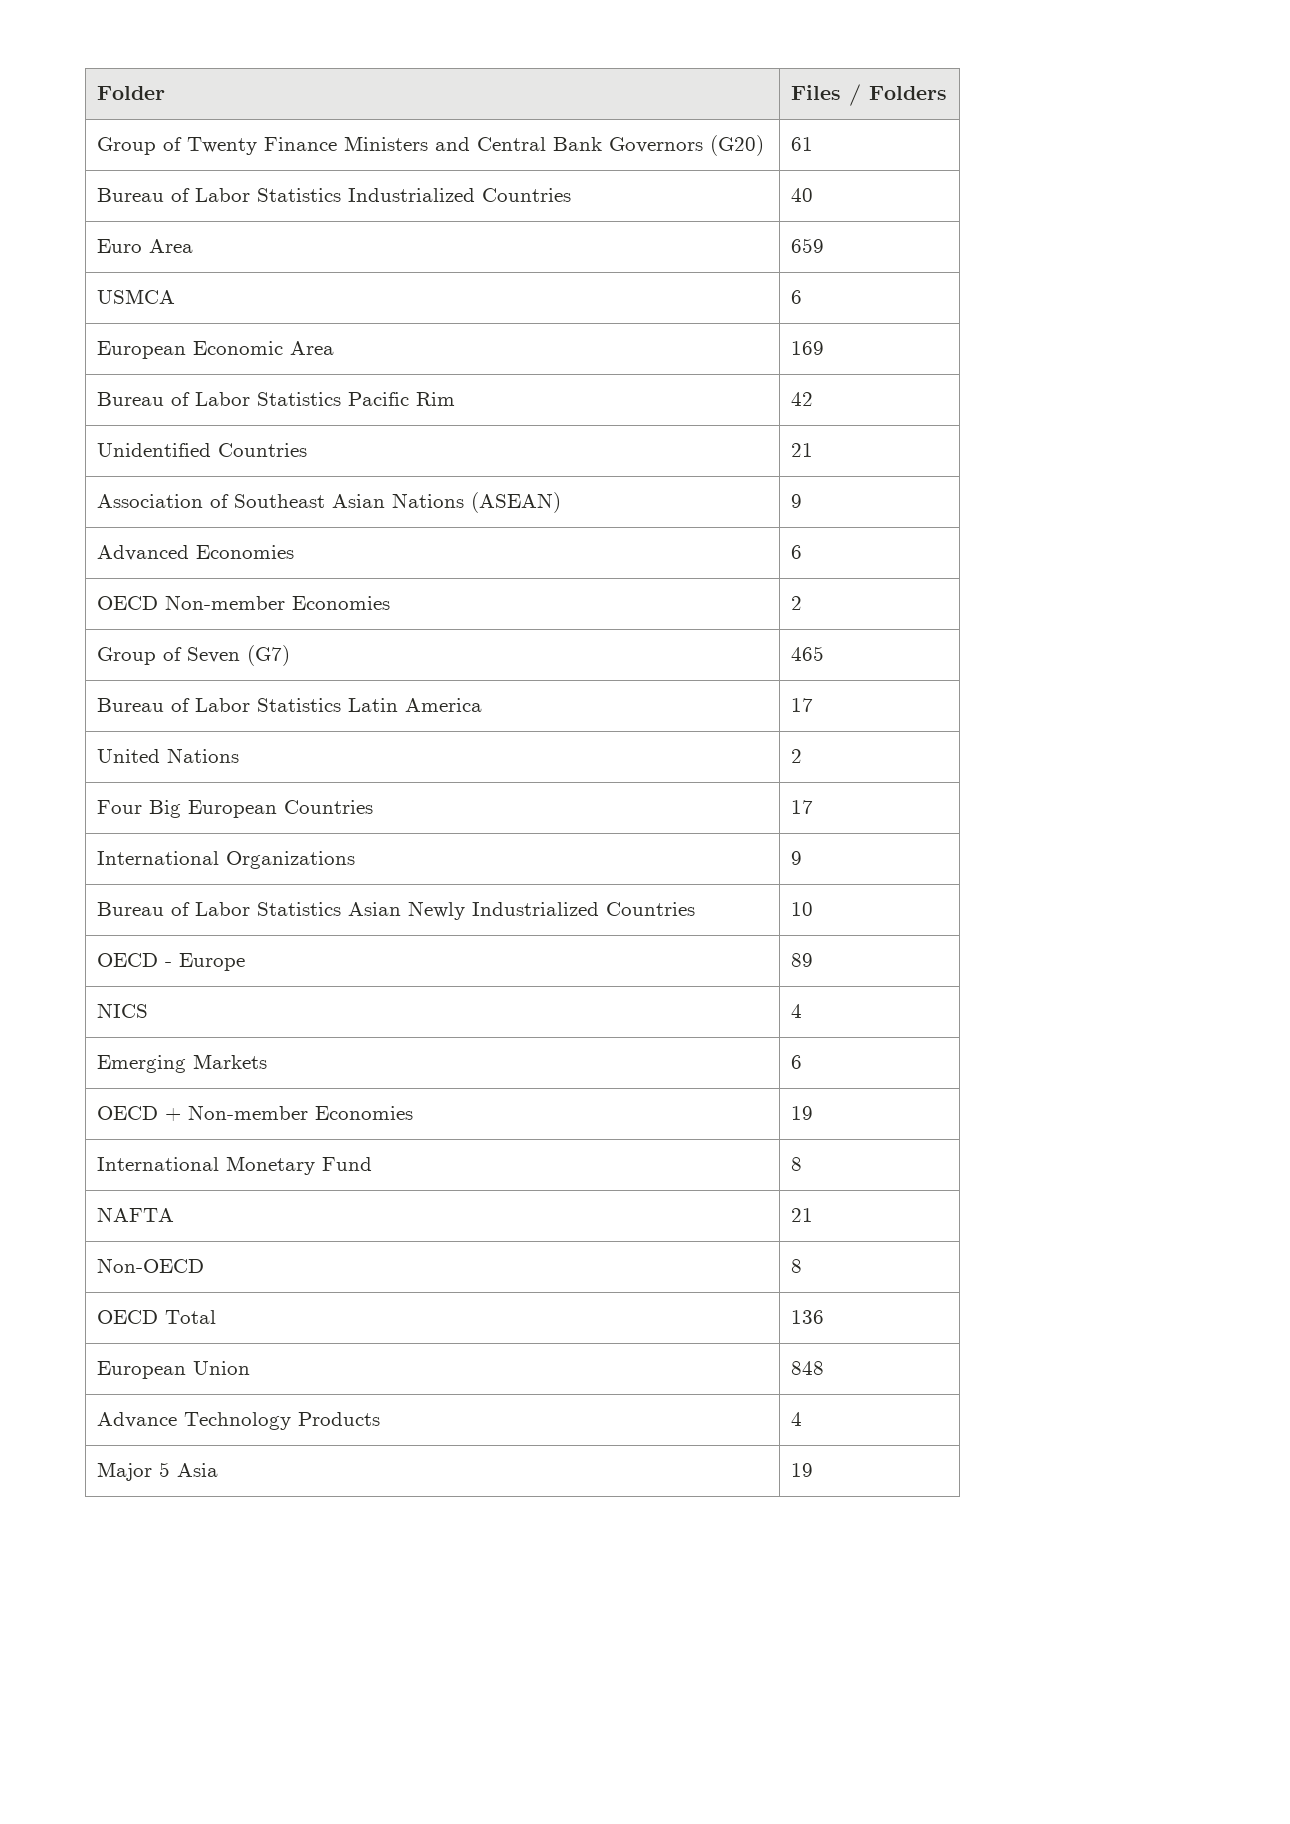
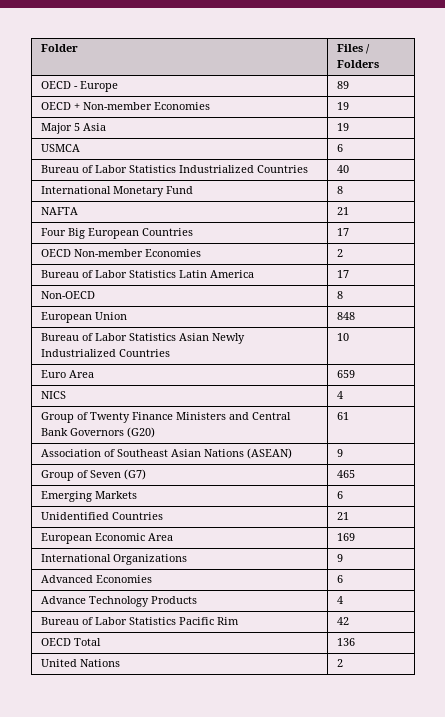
+ OECD - Europe | 89
+ OECD + Non-member Economies | 19
+ Major 5 Asia | 19
+ USMCA | 6
+ Bureau of Labor Statistics Industrialized Countries | 40
+ International Monetary Fund | 8
+ NAFTA | 21
+ Four Big European Countries | 17
+ OECD Non-member Economies | 2
+ Bureau of Labor Statistics Latin America | 17
+ Non-OECD | 8
+ European Union | 848
+ Bureau of Labor Statistics Asian Newly Industrialized Countries | 10
+ Euro Area | 659
+ NICS | 4
- Bureau of Labor Statistics Industrialized Countries | 40
- Euro Area | 659
- USMCA | 6
+ Association of Southeast Asian Nations (ASEAN) | 9
+ Group of Seven (G7) | 465
+ Emerging Markets | 6
+ Unidentified Countries | 21
  European Economic Area | 169
+ International Organizations | 9
+ Advanced Economies | 6
+ Advance Technology Products | 4
- Unidentified Countries | 21
- Association of Southeast Asian Nations (ASEAN) | 9
- Advanced Economies | 6
- OECD Non-member Economies | 2
- Group of Seven (G7) | 465
- Bureau of Labor Statistics Latin America | 17
+ OECD Total | 136
  United Nations | 2
- Four Big European Countries | 17
- International Organizations | 9
- Bureau of Labor Statistics Asian Newly Industrialized Countries | 10
- OECD - Europe | 89
- NICS | 4
- Emerging Markets | 6
- OECD + Non-member Economies | 19
- International Monetary Fund | 8
- NAFTA | 21
- Non-OECD | 8
- OECD Total | 136
- European Union | 848
- Advance Technology Products | 4
- Major 5 Asia | 19

